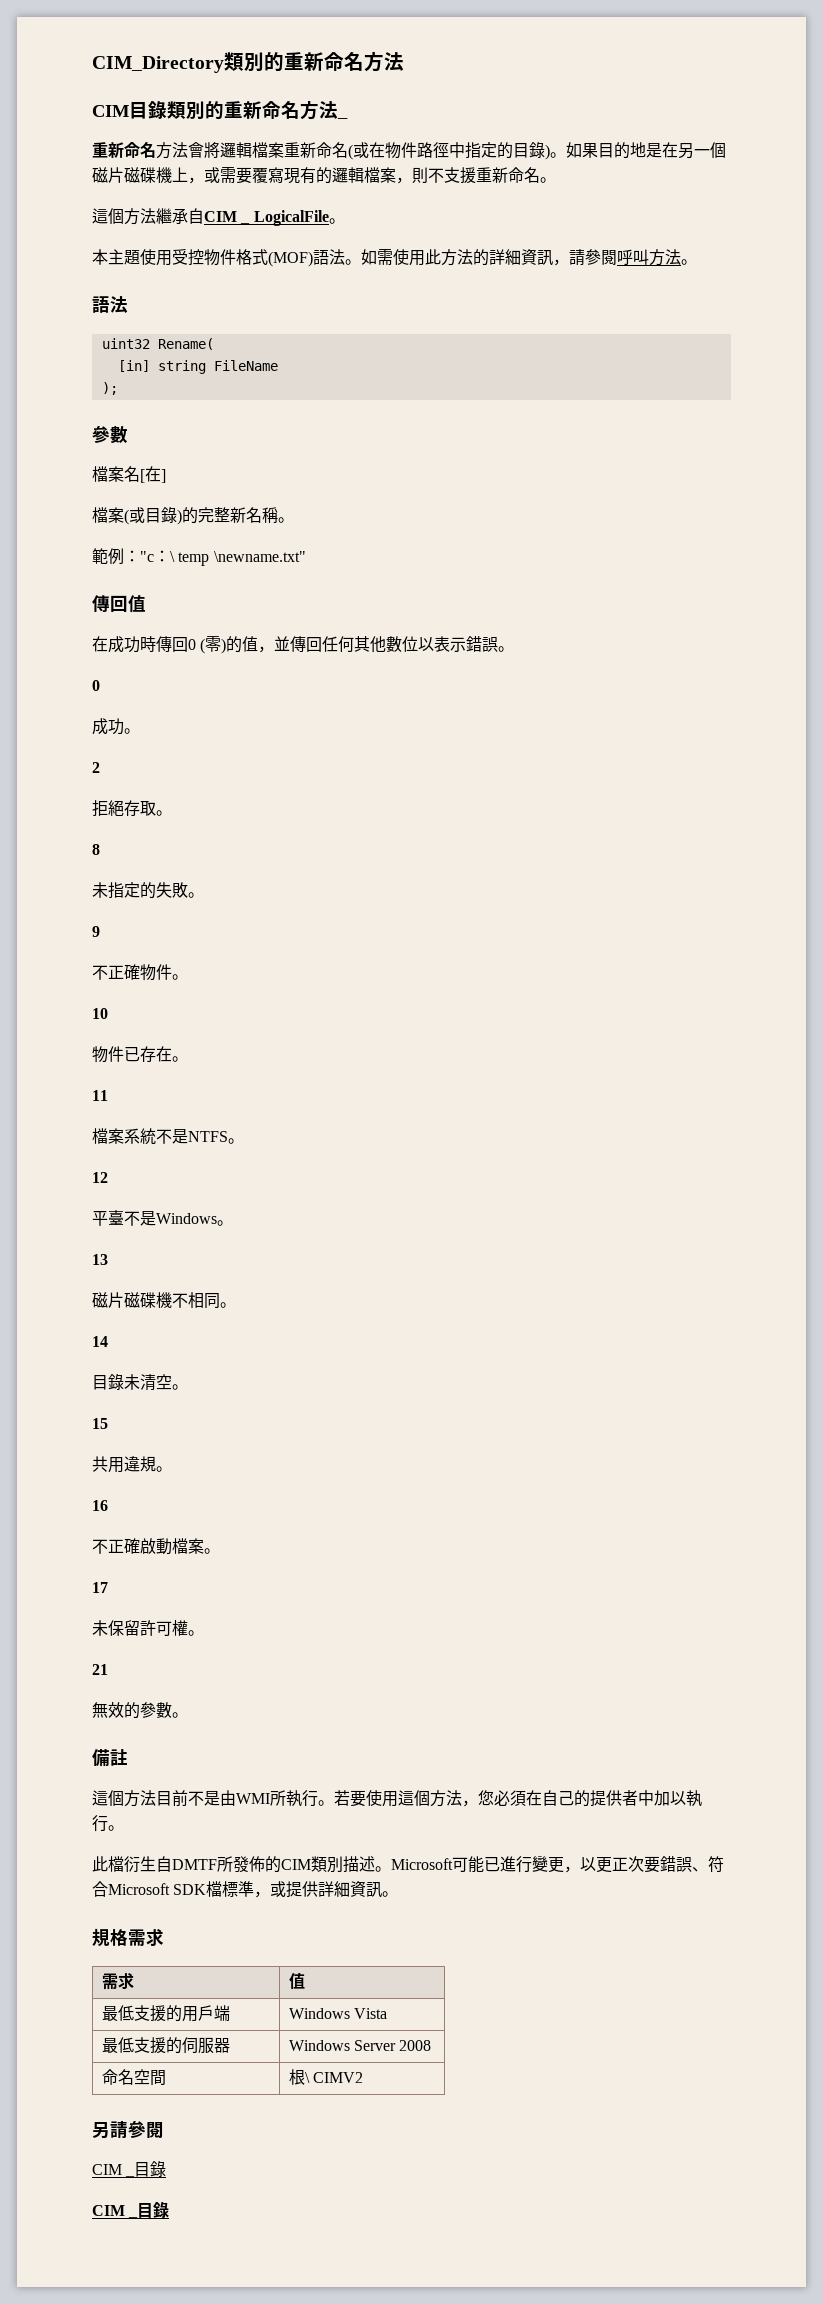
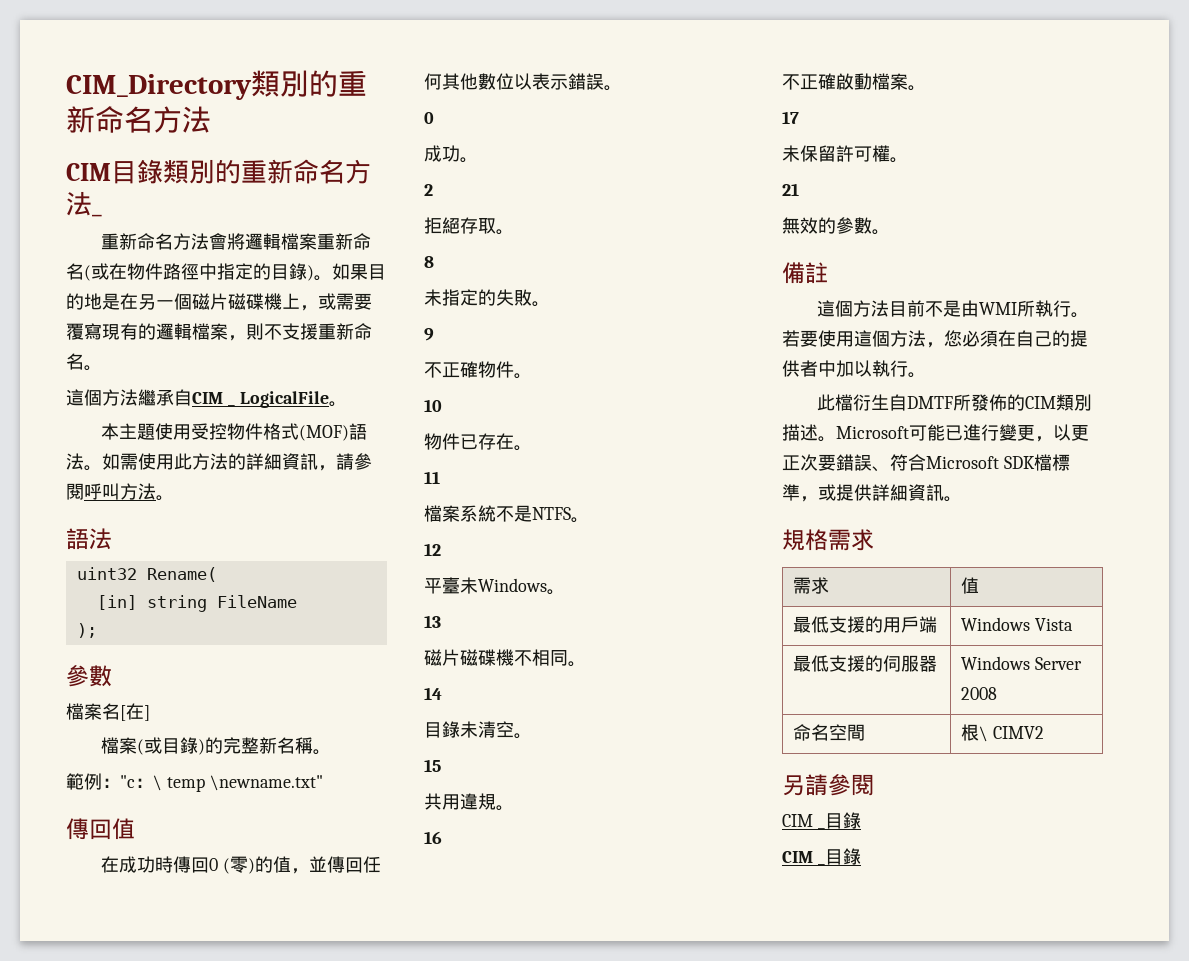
- 平臺不是Windows。
+ 平臺未Windows。

